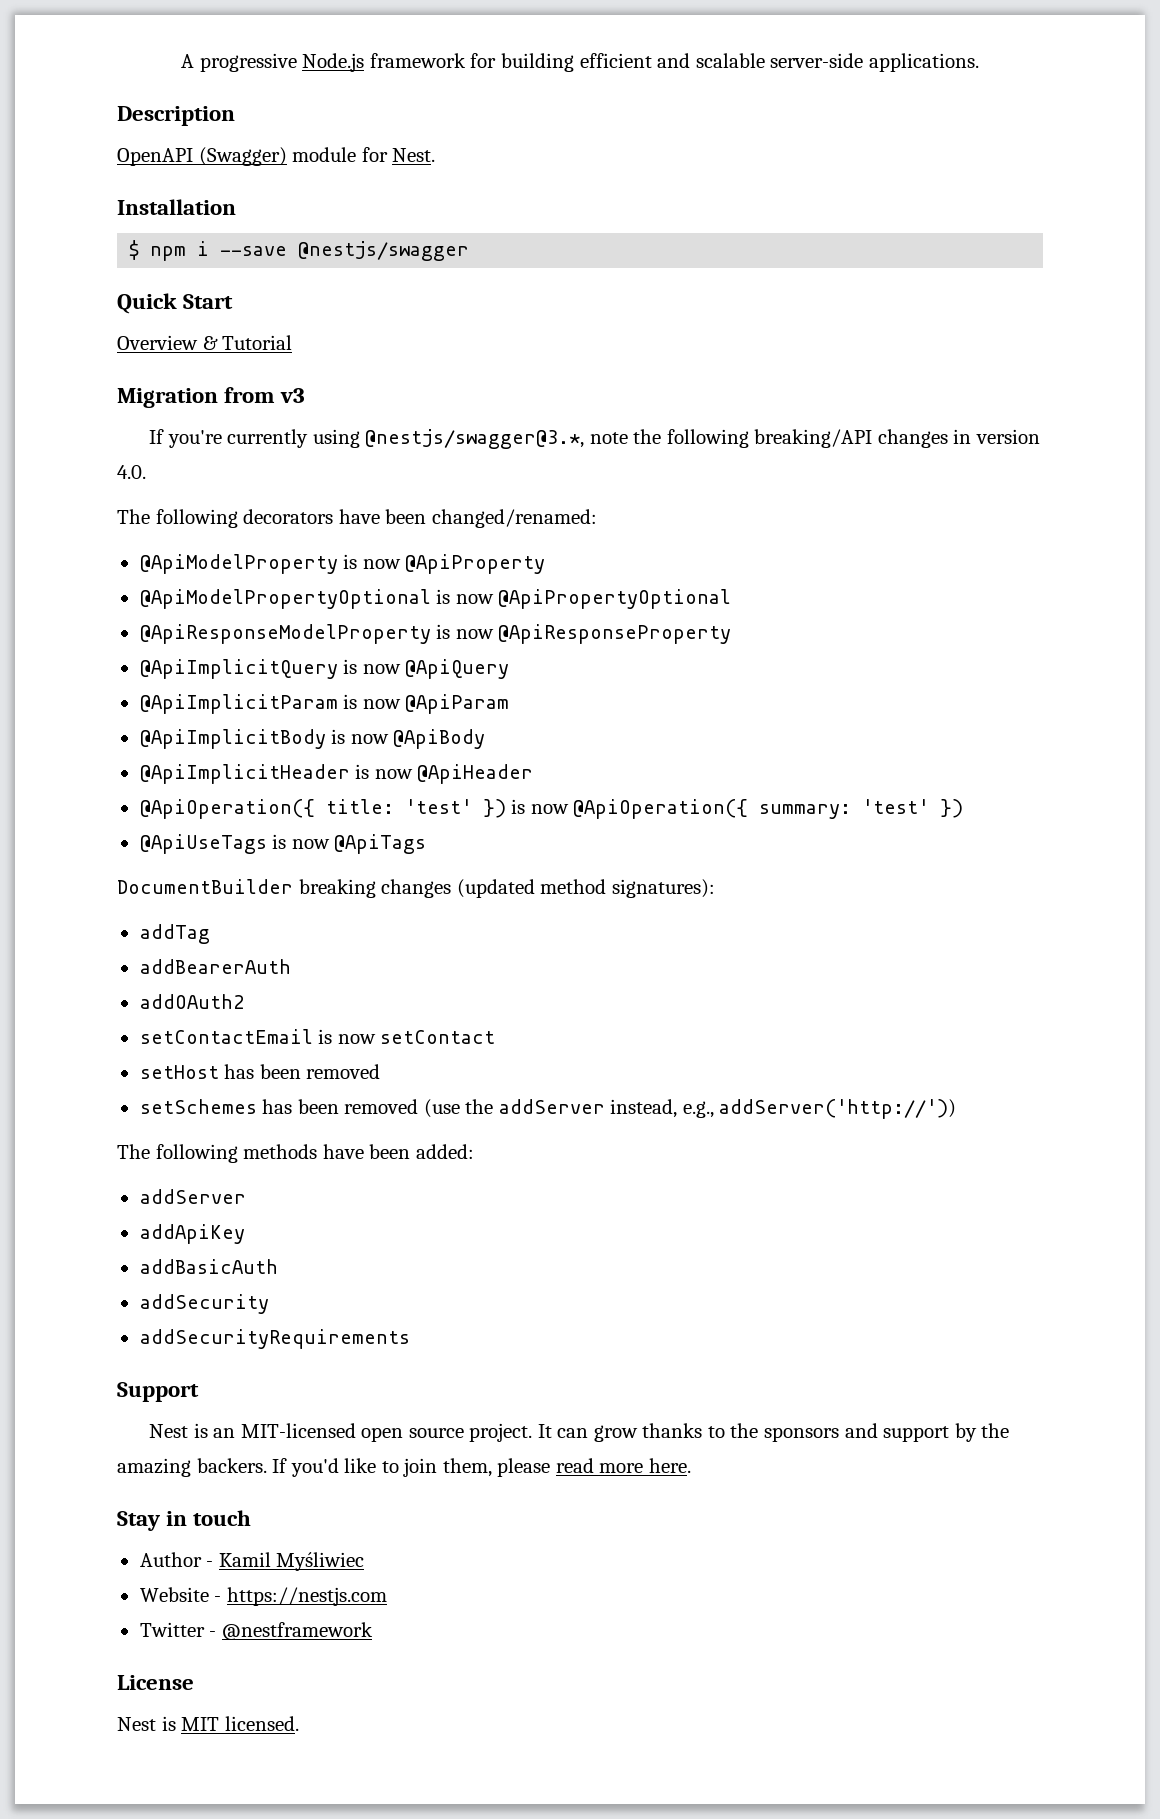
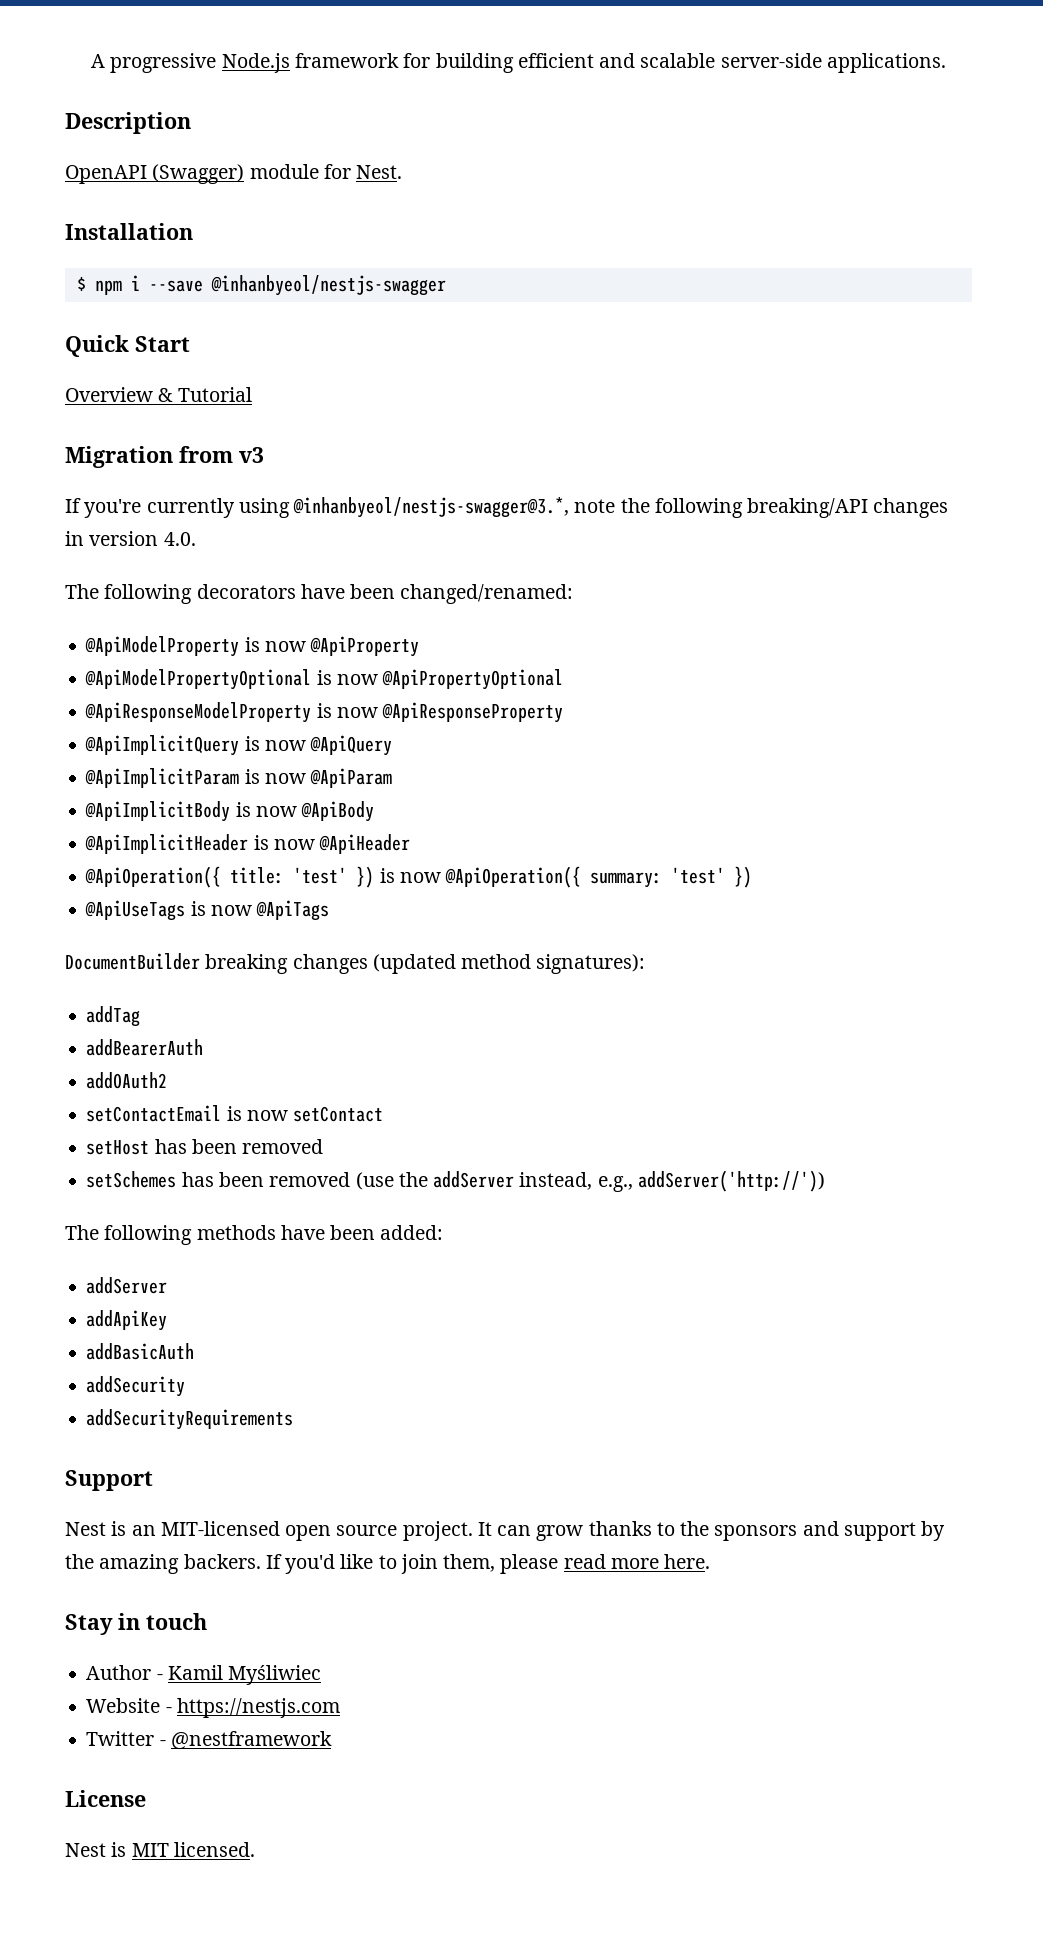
- $ npm i --save @nestjs/swagger
+ $ npm i --save @inhanbyeol/nestjs-swagger
- If you're currently using @nestjs/swagger@3.*, note the following breaking/API changes in version 4.0.
+ If you're currently using @inhanbyeol/nestjs-swagger@3.*, note the following breaking/API changes in version 4.0.

